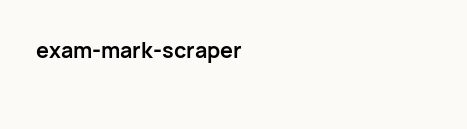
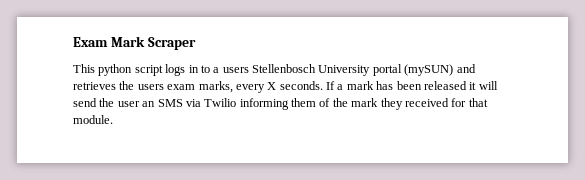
- exam-mark-scraper
+ Exam Mark Scraper
+ This python script logs in to a users Stellenbosch University portal (mySUN) and retrieves the users exam marks, every X seconds. If a mark has been released it will send the user an SMS via Twilio informing them of the mark they received for that module.

